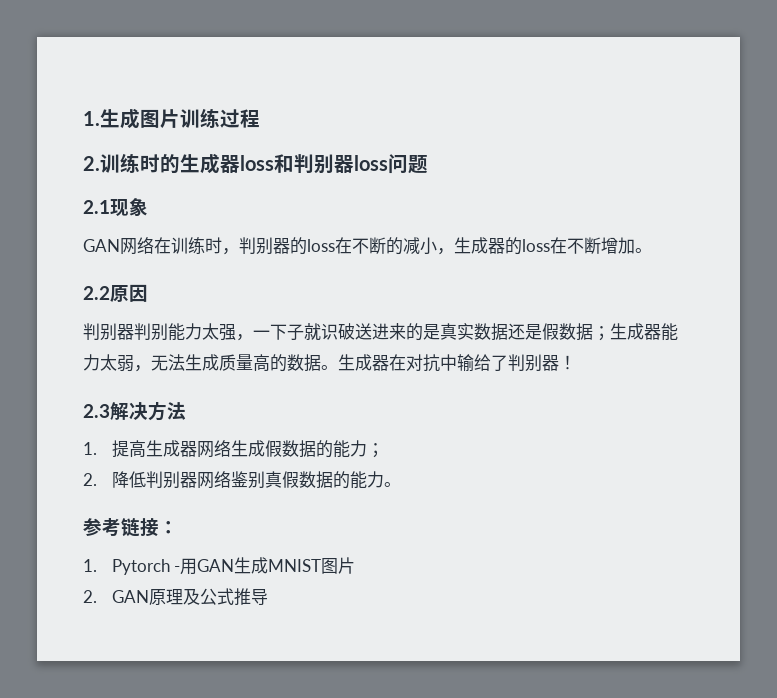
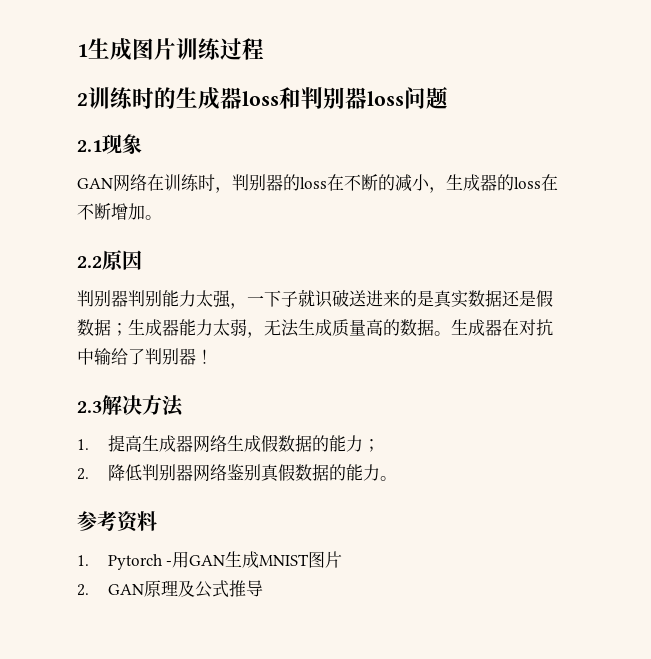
- 1.生成图片训练过程
+ 1生成图片训练过程
- 2.训练时的生成器loss和判别器loss问题
+ 2训练时的生成器loss和判别器loss问题
- 参考链接：
+ 参考资料

